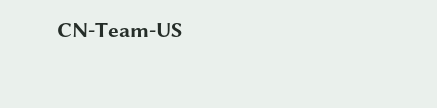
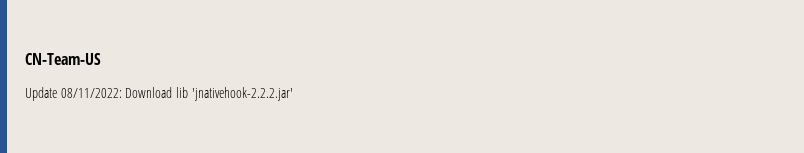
+ Update 08/11/2022: Download lib 'jnativehook-2.2.2.jar'

